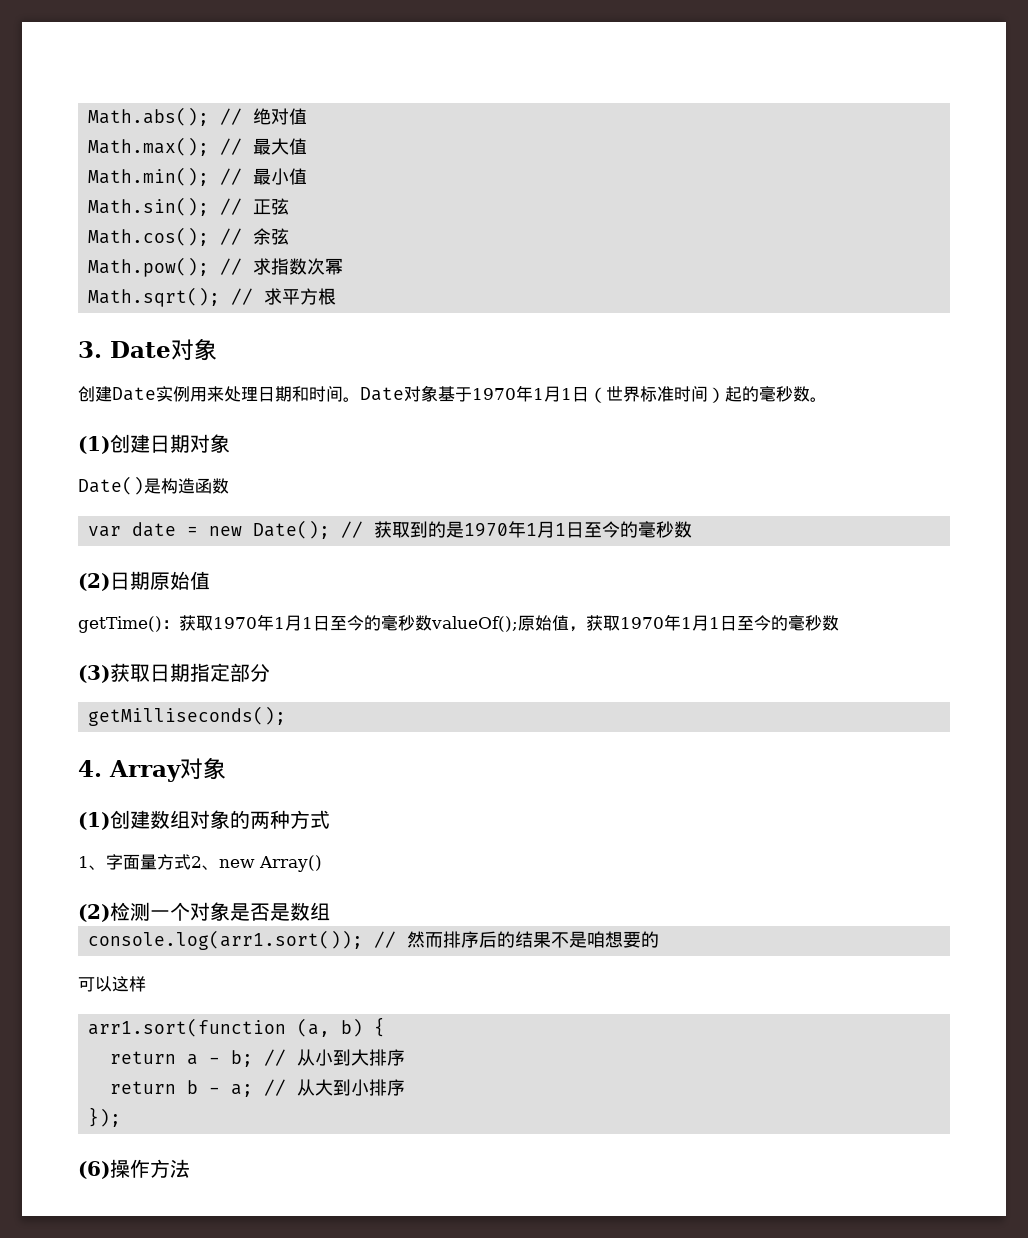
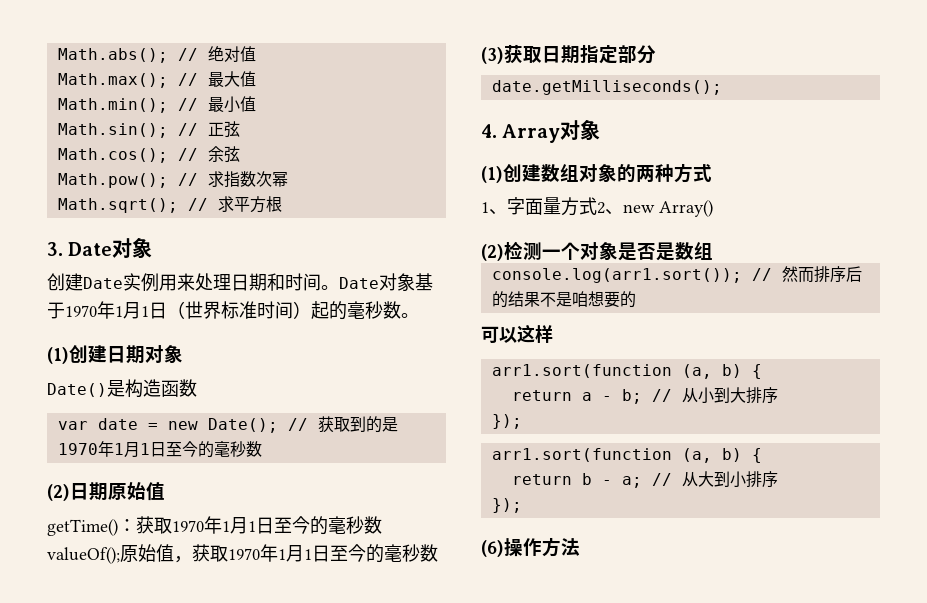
- getMilliseconds();
+ date.getMilliseconds();
  return a - b; // 从小到大排序
+ });
+ arr1.sort(function (a, b) {

